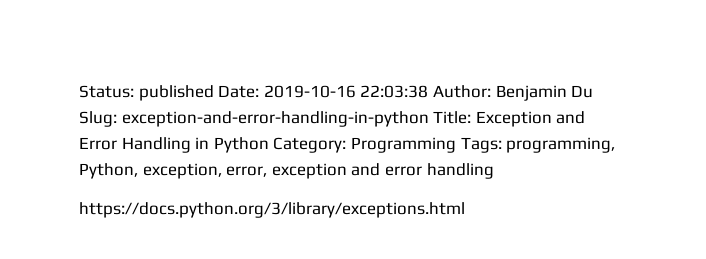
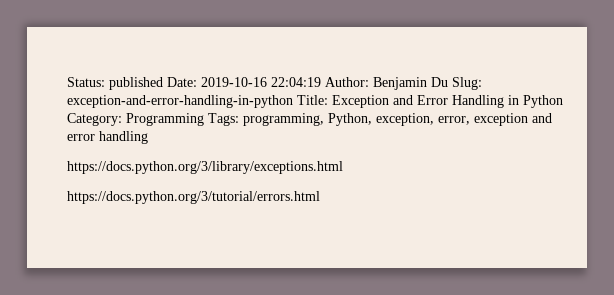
- Status: published Date: 2019-10-16 22:03:38 Author: Benjamin Du Slug: exception-and-error-handling-in-python Title: Exception and Error Handling in Python Category: Programming Tags: programming, Python, exception, error, exception and error handling
+ Status: published Date: 2019-10-16 22:04:19 Author: Benjamin Du Slug: exception-and-error-handling-in-python Title: Exception and Error Handling in Python Category: Programming Tags: programming, Python, exception, error, exception and error handling
+ https://docs.python.org/3/tutorial/errors.html

